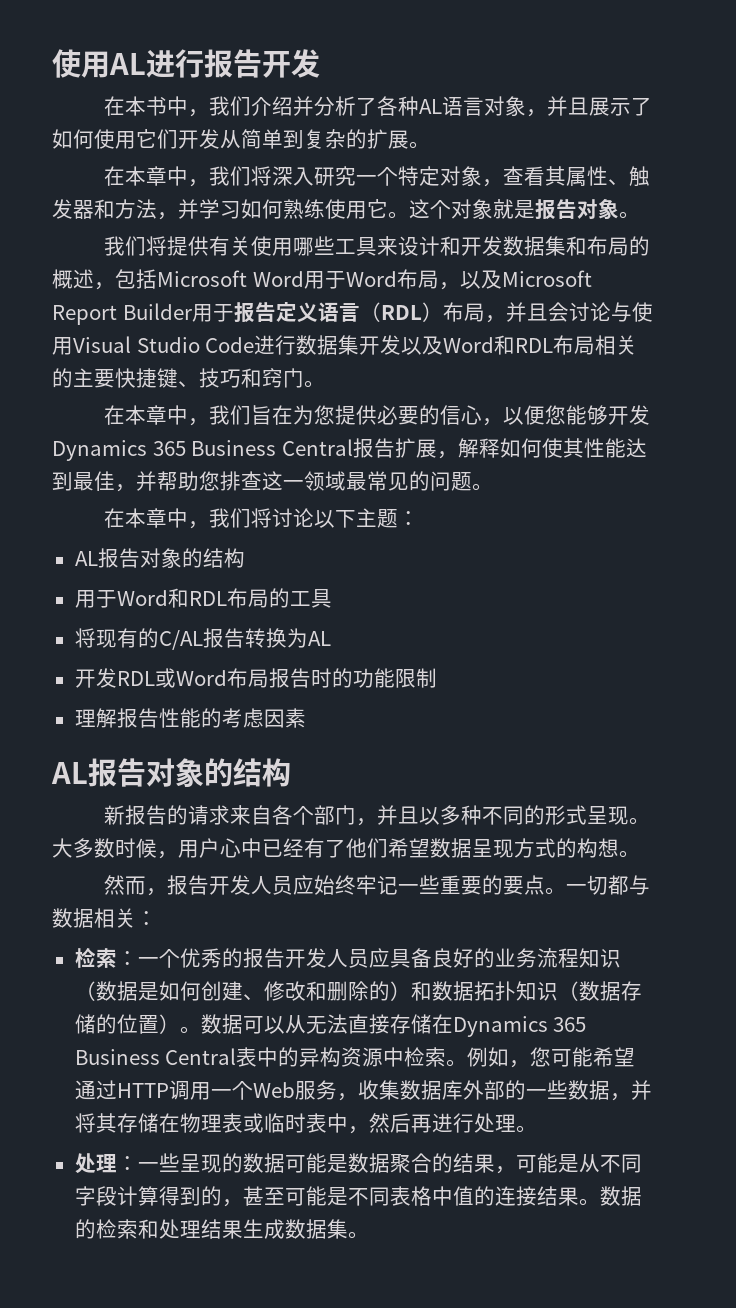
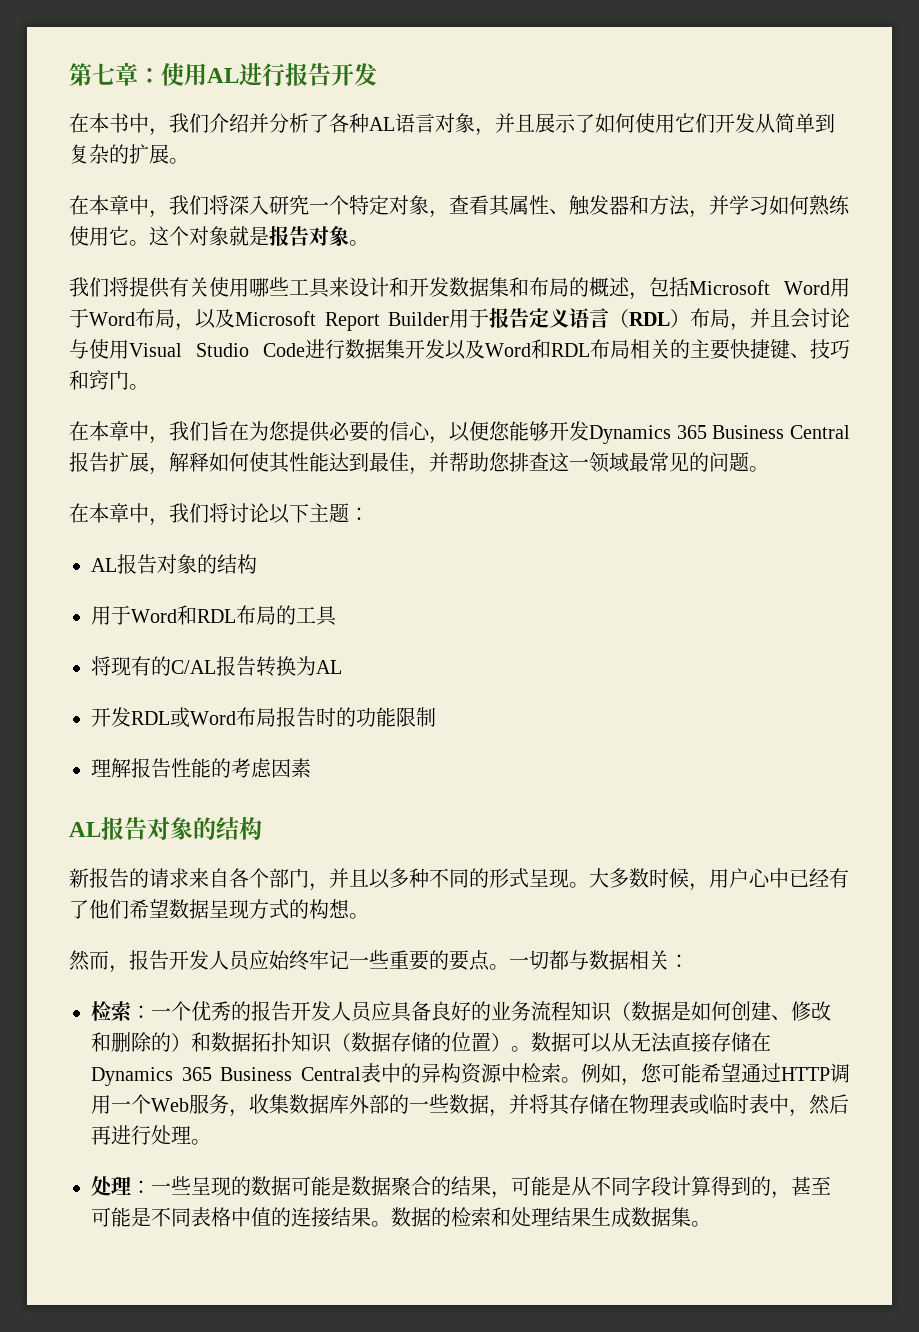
- 使用AL进行报告开发
+ 第七章：使用AL进行报告开发

